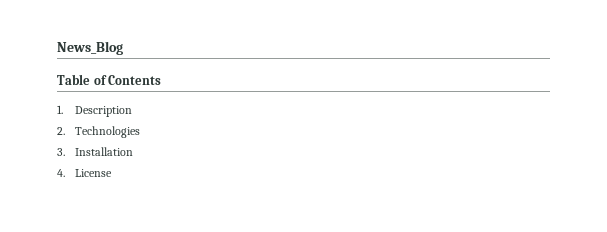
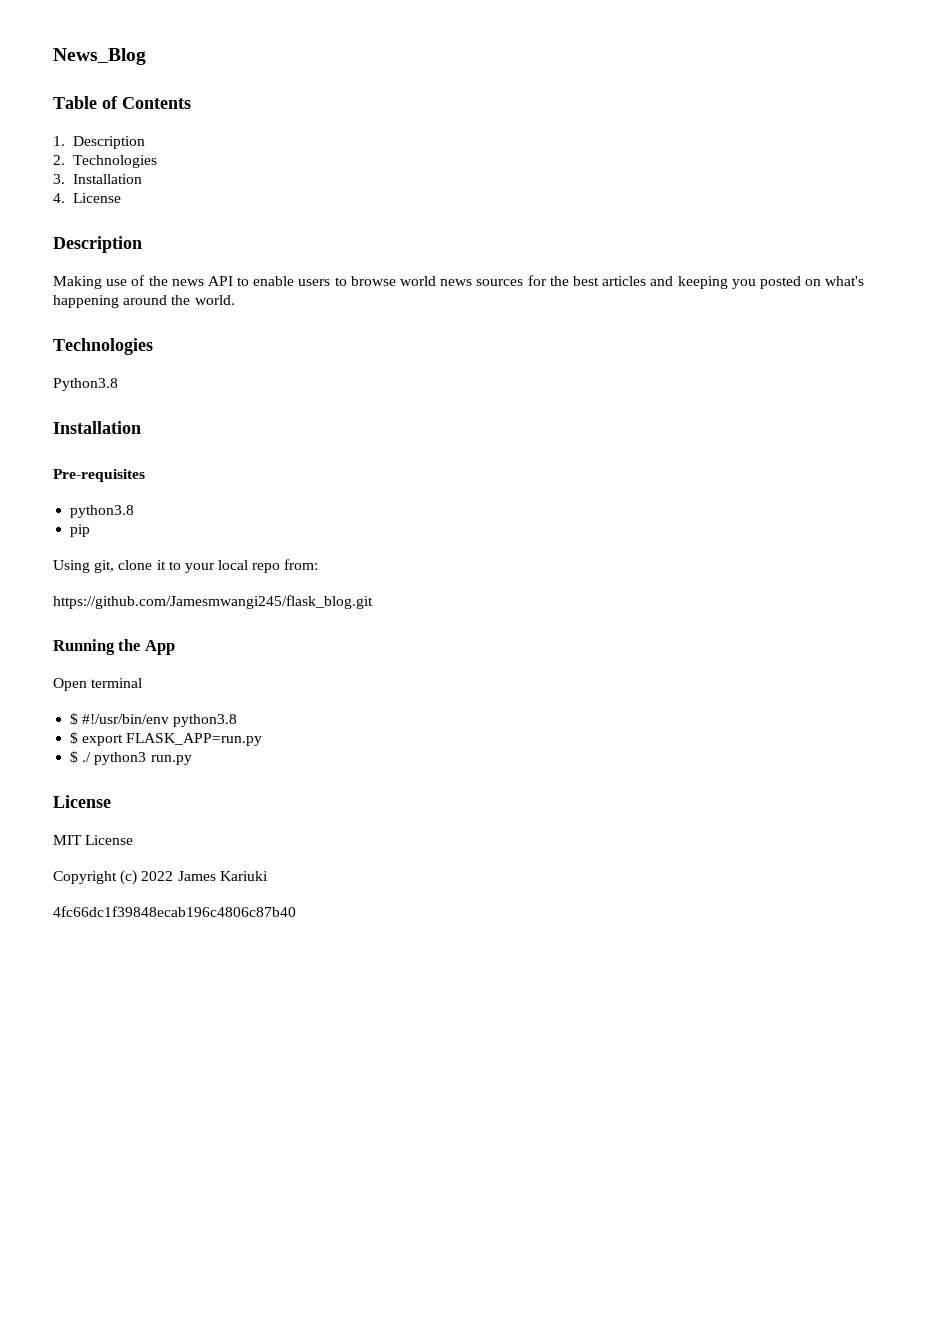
  4. License
+ Description
+ Making use of the news API to enable users to browse world news sources for the best articles and keeping you posted on what's happening around the world.
+ Technologies
+ Python3.8
+ Installation
+ Pre-requisites
+ python3.8
+ pip
+ Using git, clone it to your local repo from:
+ https://github.com/Jamesmwangi245/flask_blog.git
+ Running the App
+ Open terminal
+ $ #!/usr/bin/env python3.8
+ $ export FLASK_APP=run.py
+ $ ./ python3 run.py
+ License
+ MIT License
+ Copyright (c) 2022 James Kariuki
+ 4fc66dc1f39848ecab196c4806c87b40

